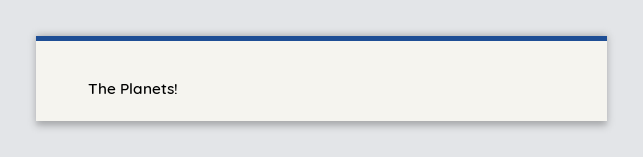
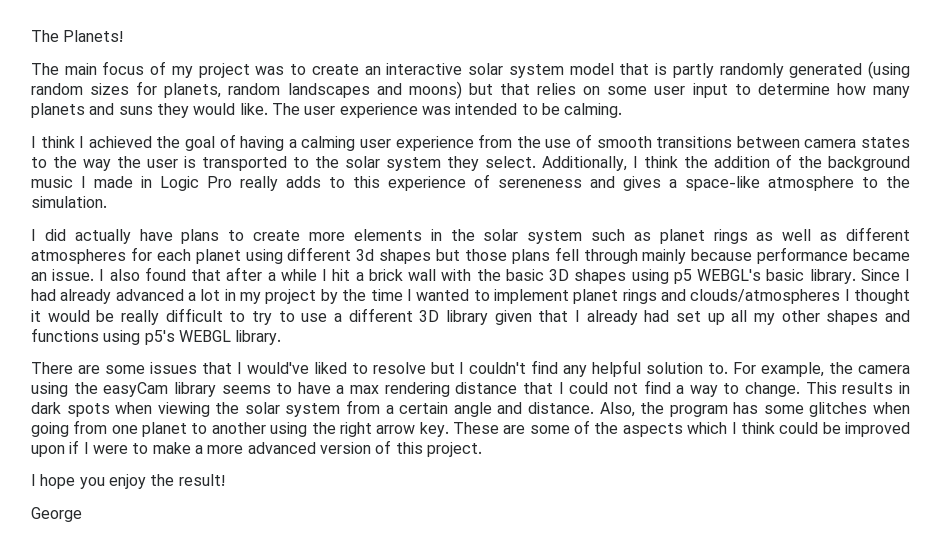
+ The main focus of my project was to create an interactive solar system model that is partly randomly generated (using random sizes for planets, random landscapes and moons) but that relies on some user input to determine how many planets and suns they would like. The user experience was intended to be calming.
+ I think I achieved the goal of having a calming user experience from the use of smooth transitions between camera states to the way the user is transported to the solar system they select. Additionally, I think the addition of the background music I made in Logic Pro really adds to this experience of sereneness and gives a space-like atmosphere to the simulation.
+ I did actually have plans to create more elements in the solar system such as planet rings as well as different atmospheres for each planet using different 3d shapes but those plans fell through mainly because performance became an issue. I also found that after a while I hit a brick wall with the basic 3D shapes using p5 WEBGL's basic library. Since I had already advanced a lot in my project by the time I wanted to implement planet rings and clouds/atmospheres I thought it would be really difficult to try to use a different 3D library given that I already had set up all my other shapes and functions using p5's WEBGL library.
+ There are some issues that I would've liked to resolve but I couldn't find any helpful solution to. For example, the camera using the easyCam library seems to have a max rendering distance that I could not find a way to change. This results in dark spots when viewing the solar system from a certain angle and distance. Also, the program has some glitches when going from one planet to another using the right arrow key. These are some of the aspects which I think could be improved upon if I were to make a more advanced version of this project.
+ I hope you enjoy the result!
+ George

